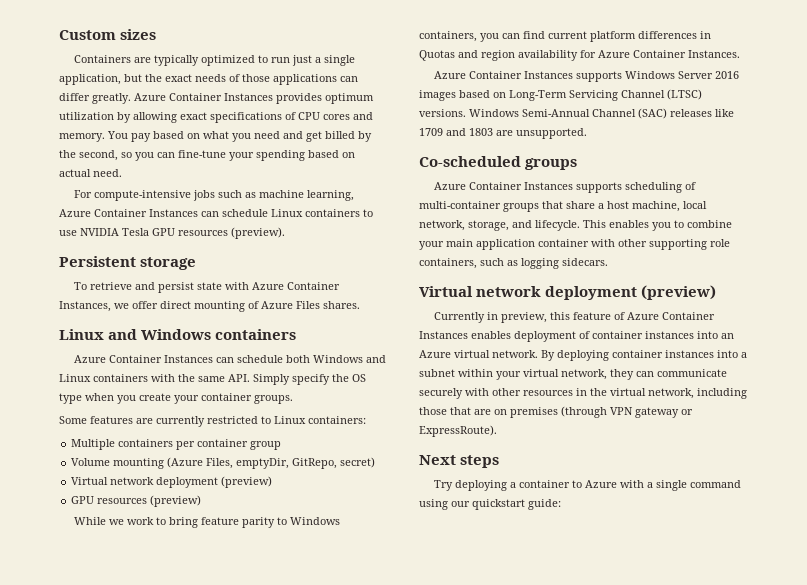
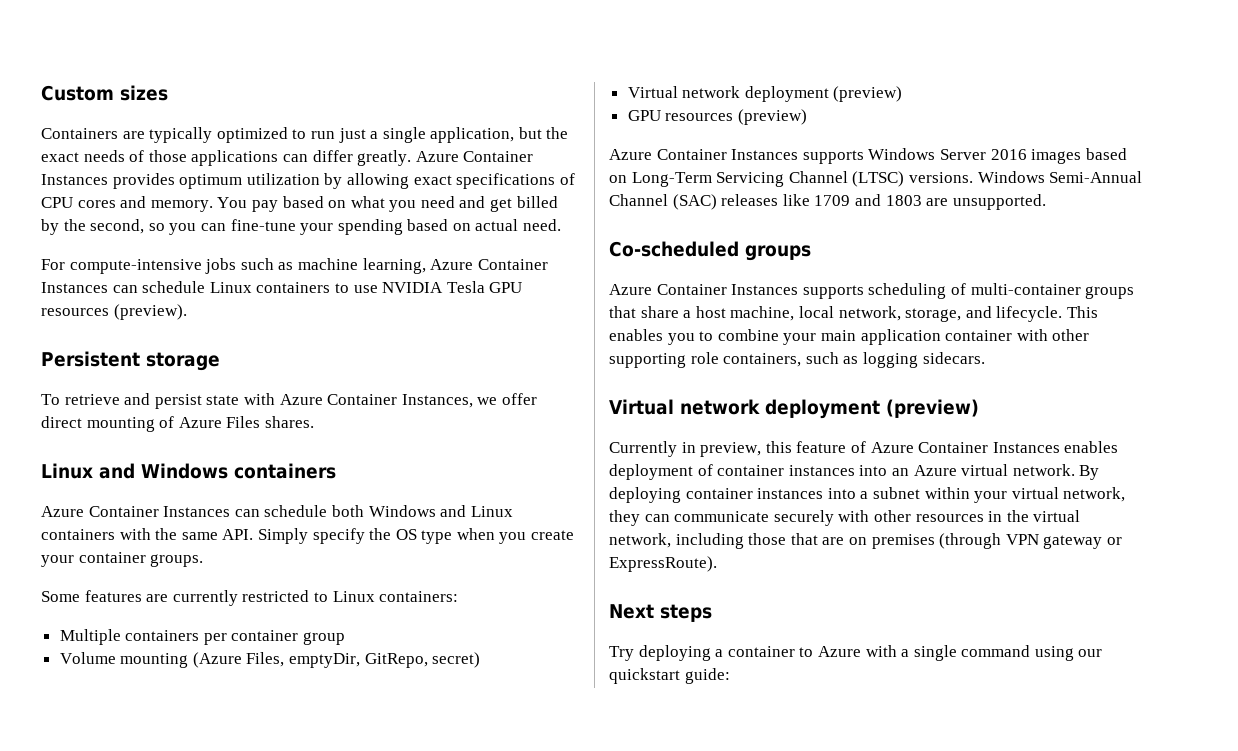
- While we work to bring feature parity to Windows containers, you can find current platform differences in Quotas and region availability for Azure Container Instances.

